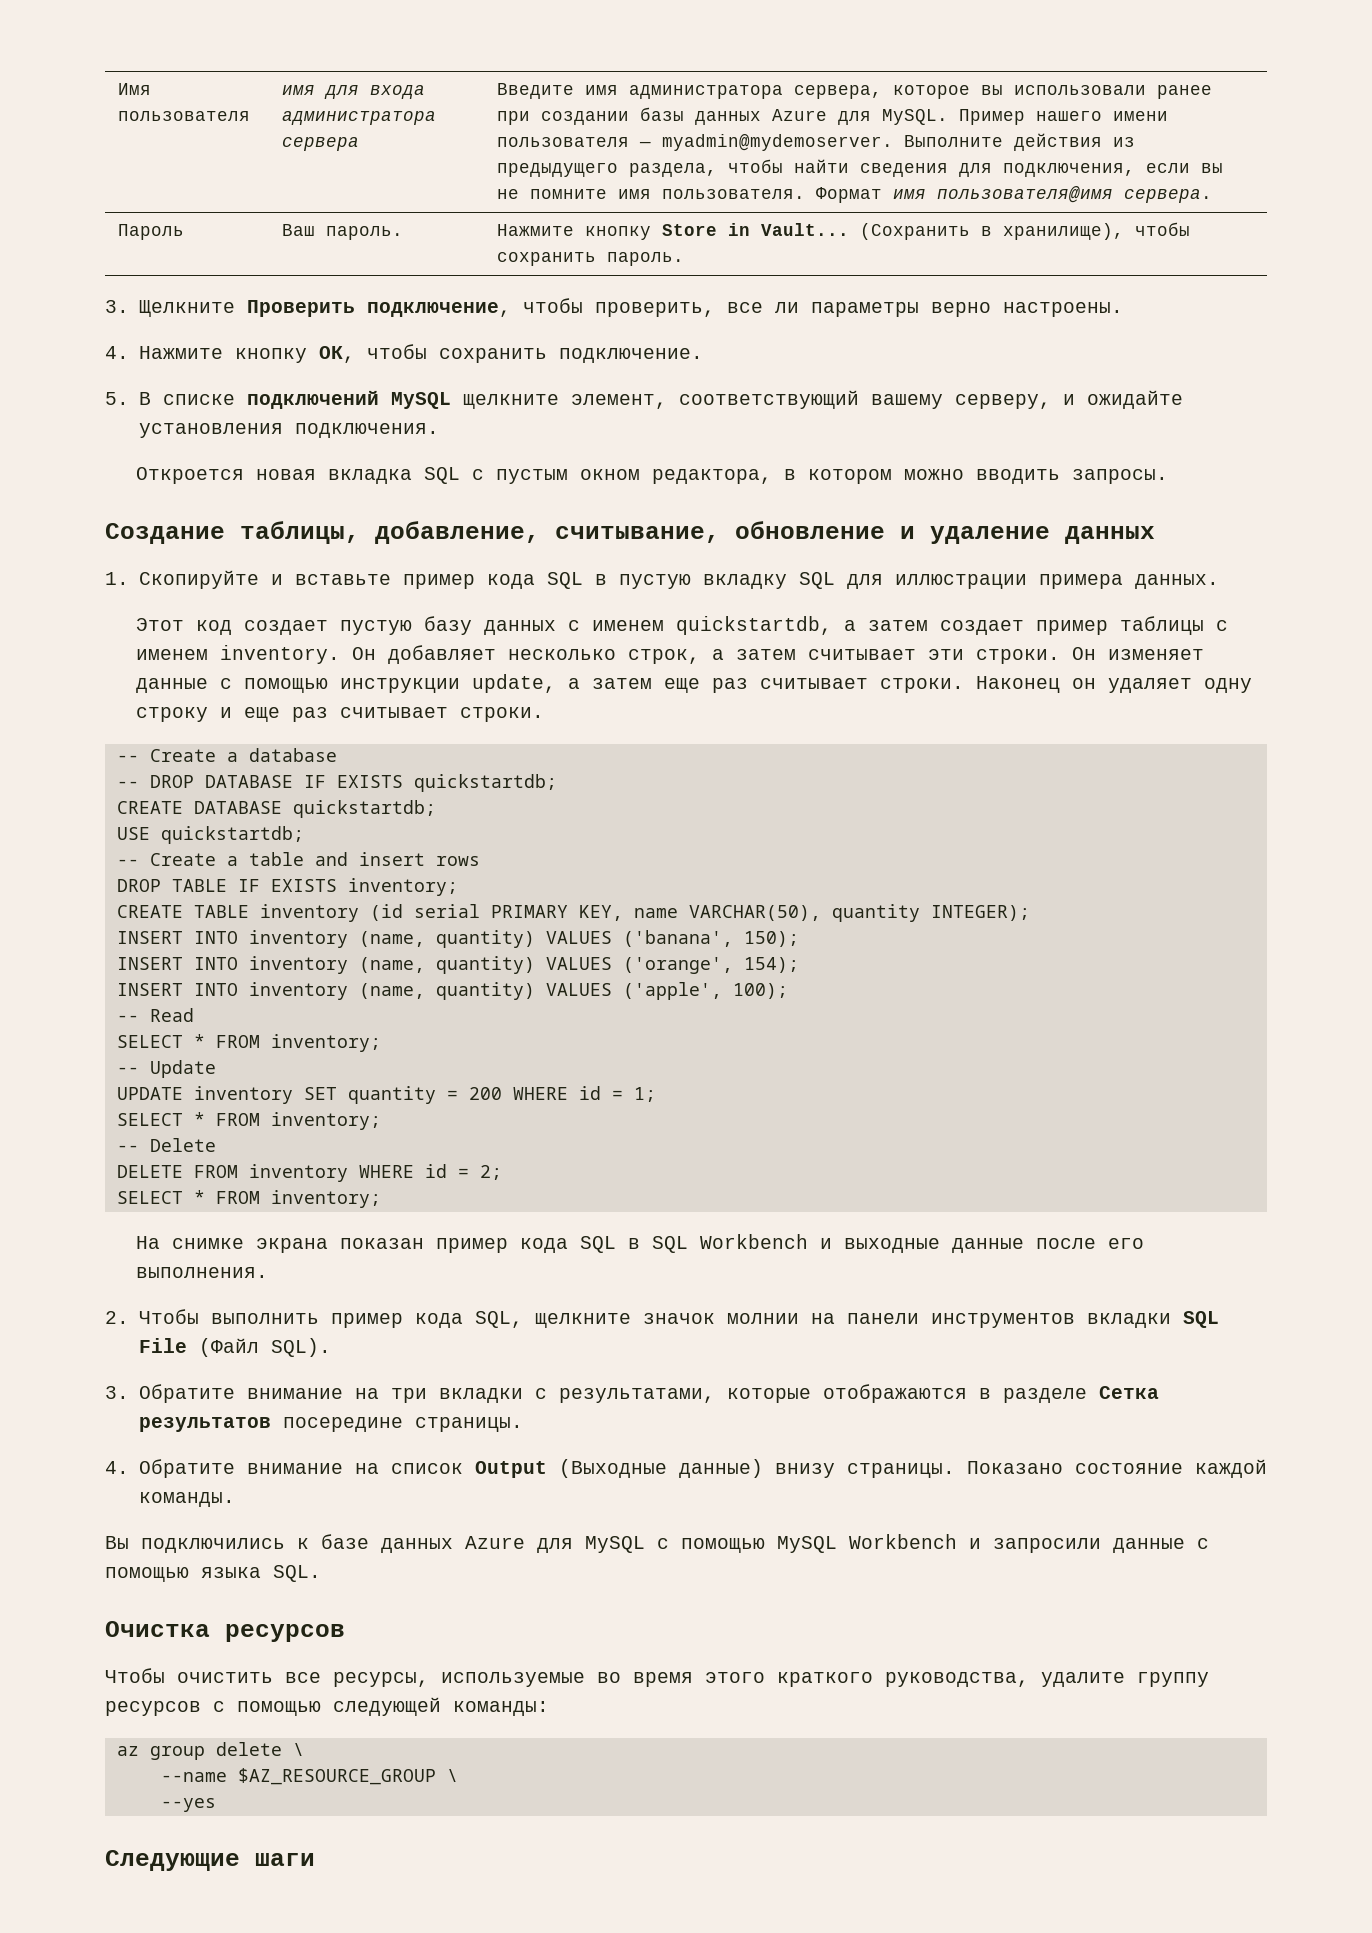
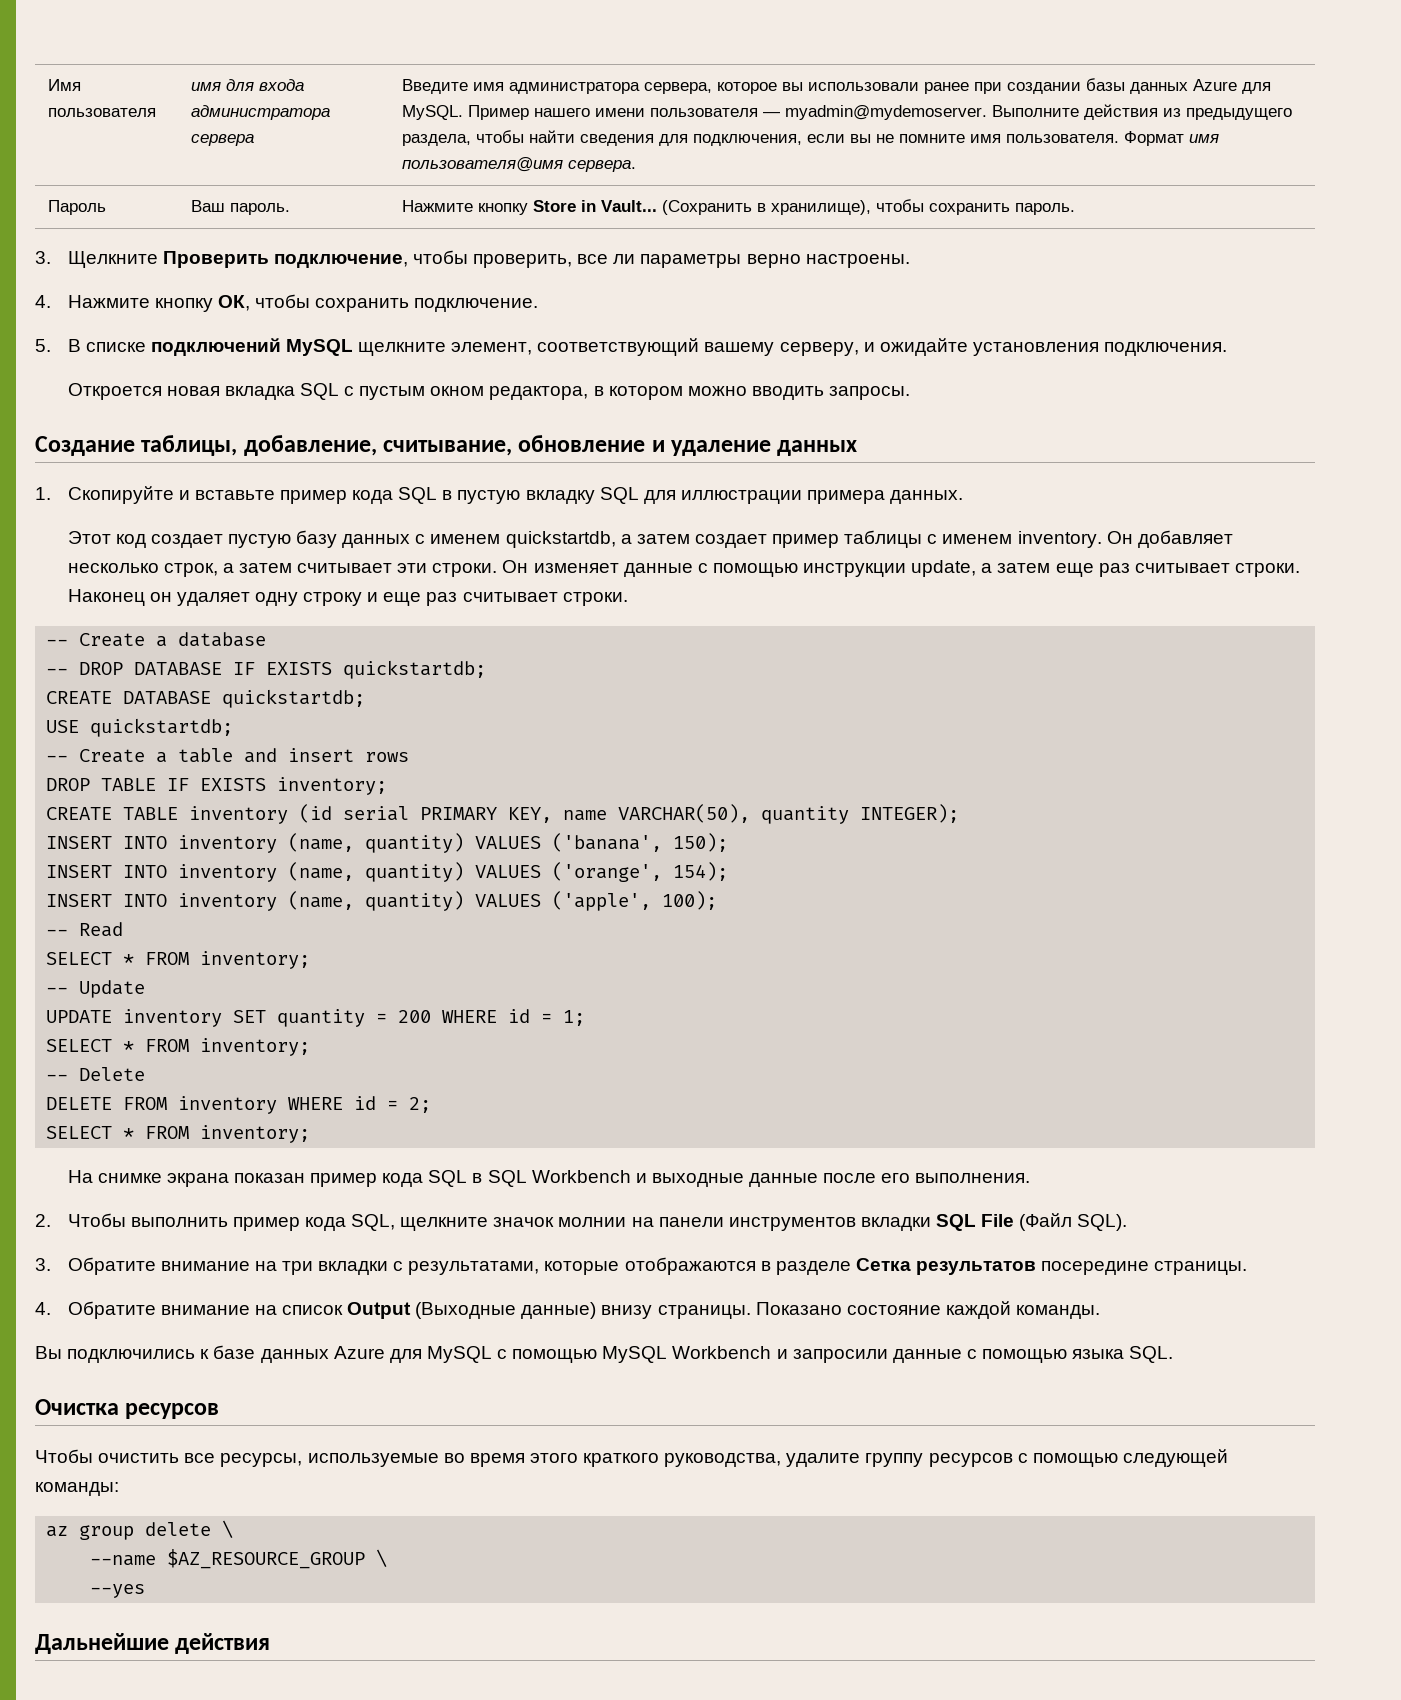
- Следующие шаги
+ Дальнейшие действия

